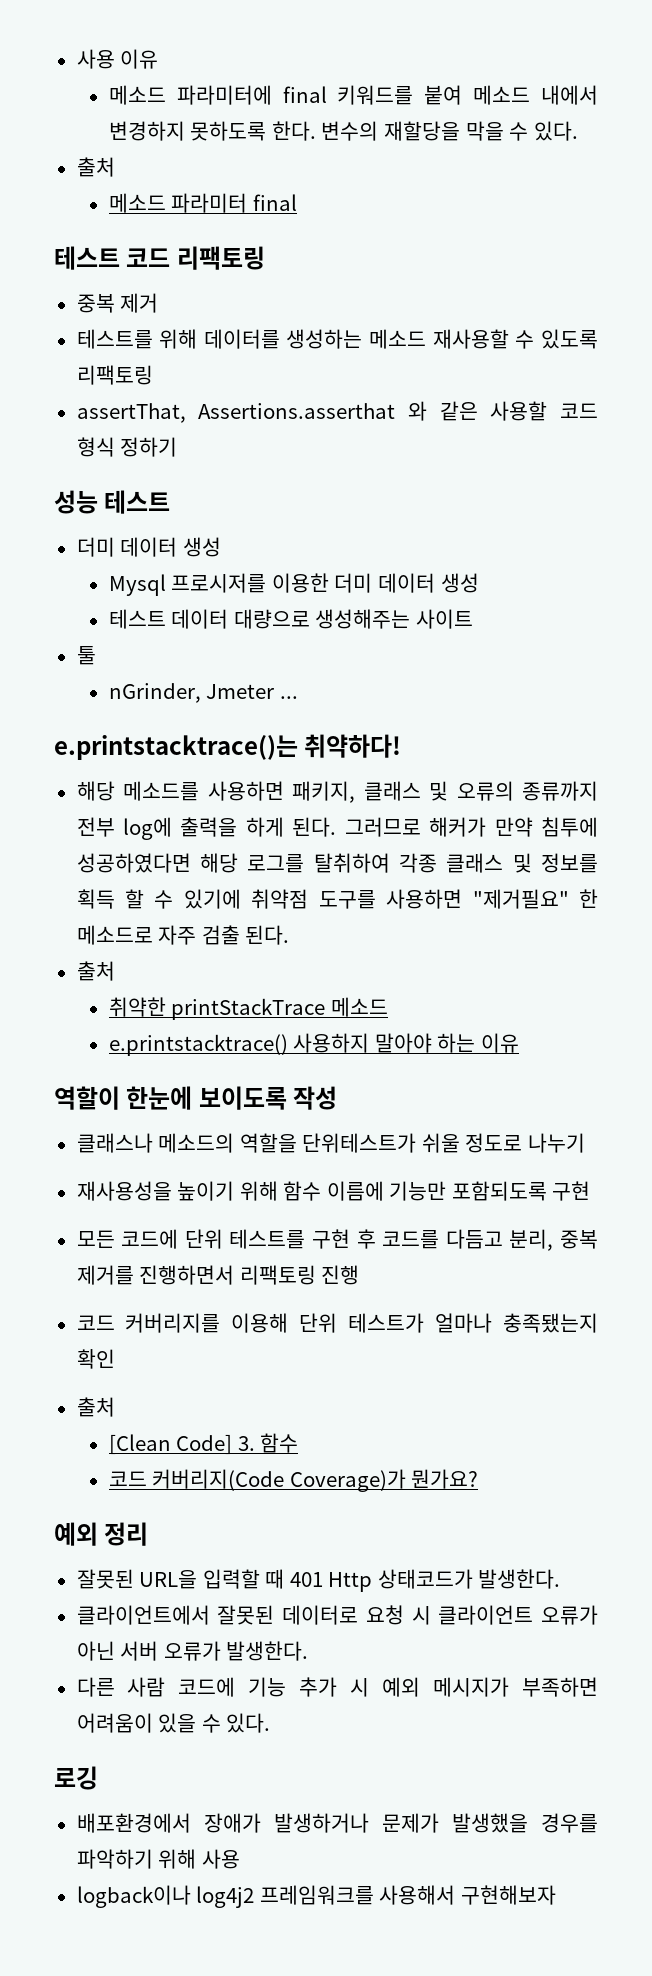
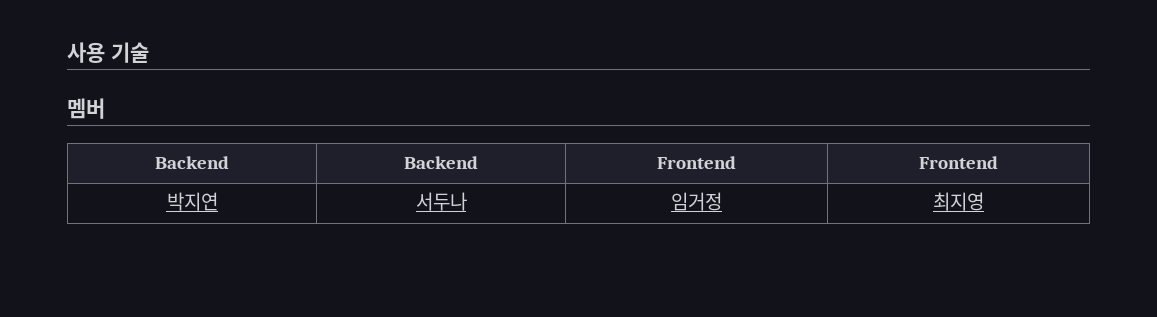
- 사용 이유
- 메소드 파라미터에 final 키워드를 붙여 메소드 내에서 변경하지 못하도록 한다. 변수의 재할당을 막을 수 있다.
- 출처
- 메소드 파라미터 final
- 테스트 코드 리팩토링
- 중복 제거
- 테스트를 위해 데이터를 생성하는 메소드 재사용할 수 있도록 리팩토링
- assertThat, Assertions.asserthat 와 같은 사용할 코드 형식 정하기
- 성능 테스트
- 더미 데이터 생성
- Mysql 프로시저를 이용한 더미 데이터 생성
- 테스트 데이터 대량으로 생성해주는 사이트
- 툴
- nGrinder, Jmeter ...
- e.printstacktrace()는 취약하다!
- 해당 메소드를 사용하면 패키지, 클래스 및 오류의 종류까지 전부 log에 출력을 하게 된다. 그러므로 해커가 만약 침투에 성공하였다면 해당 로그를 탈취하여 각종 클래스 및 정보를 획득 할 수 있기에 취약점 도구를 사용하면 "제거필요" 한 메소드로 자주 검출 된다.
- 출처
- 취약한 printStackTrace 메소드
- e.printstacktrace() 사용하지 말아야 하는 이유
- 역할이 한눈에 보이도록 작성
- 클래스나 메소드의 역할을 단위테스트가 쉬울 정도로 나누기
- 재사용성을 높이기 위해 함수 이름에 기능만 포함되도록 구현
- 모든 코드에 단위 테스트를 구현 후 코드를 다듬고 분리, 중복 제거를 진행하면서 리팩토링 진행
- 코드 커버리지를 이용해 단위 테스트가 얼마나 충족됐는지 확인
- 출처
- [Clean Code] 3. 함수
- 코드 커버리지(Code Coverage)가 뭔가요?
- 예외 정리
- 잘못된 URL을 입력할 때 401 Http 상태코드가 발생한다.
- 클라이언트에서 잘못된 데이터로 요청 시 클라이언트 오류가 아닌 서버 오류가 발생한다.
- 다른 사람 코드에 기능 추가 시 예외 메시지가 부족하면 어려움이 있을 수 있다.
- 로깅
- 배포환경에서 장애가 발생하거나 문제가 발생했을 경우를 파악하기 위해 사용
- logback이나 log4j2 프레임워크를 사용해서 구현해보자
+ 사용 기술
+ 멤버
+ Backend | Backend | Frontend | Frontend
+ 박지연 | 서두나 | 임거정 | 최지영

